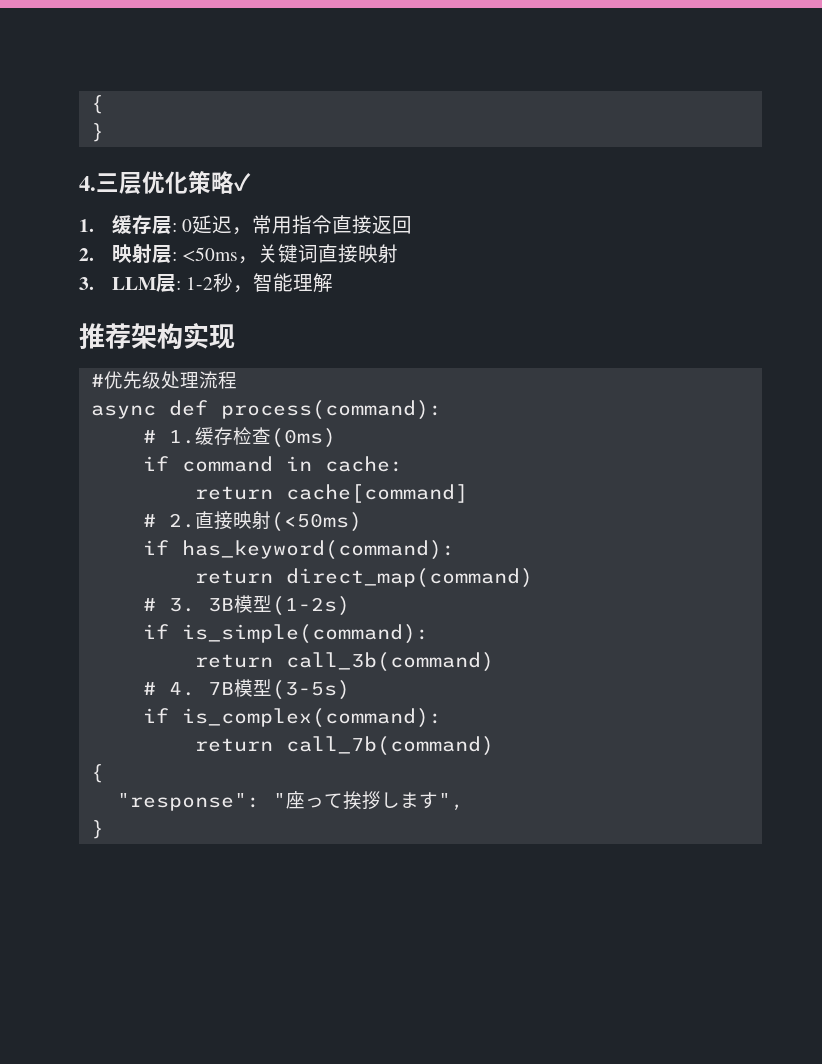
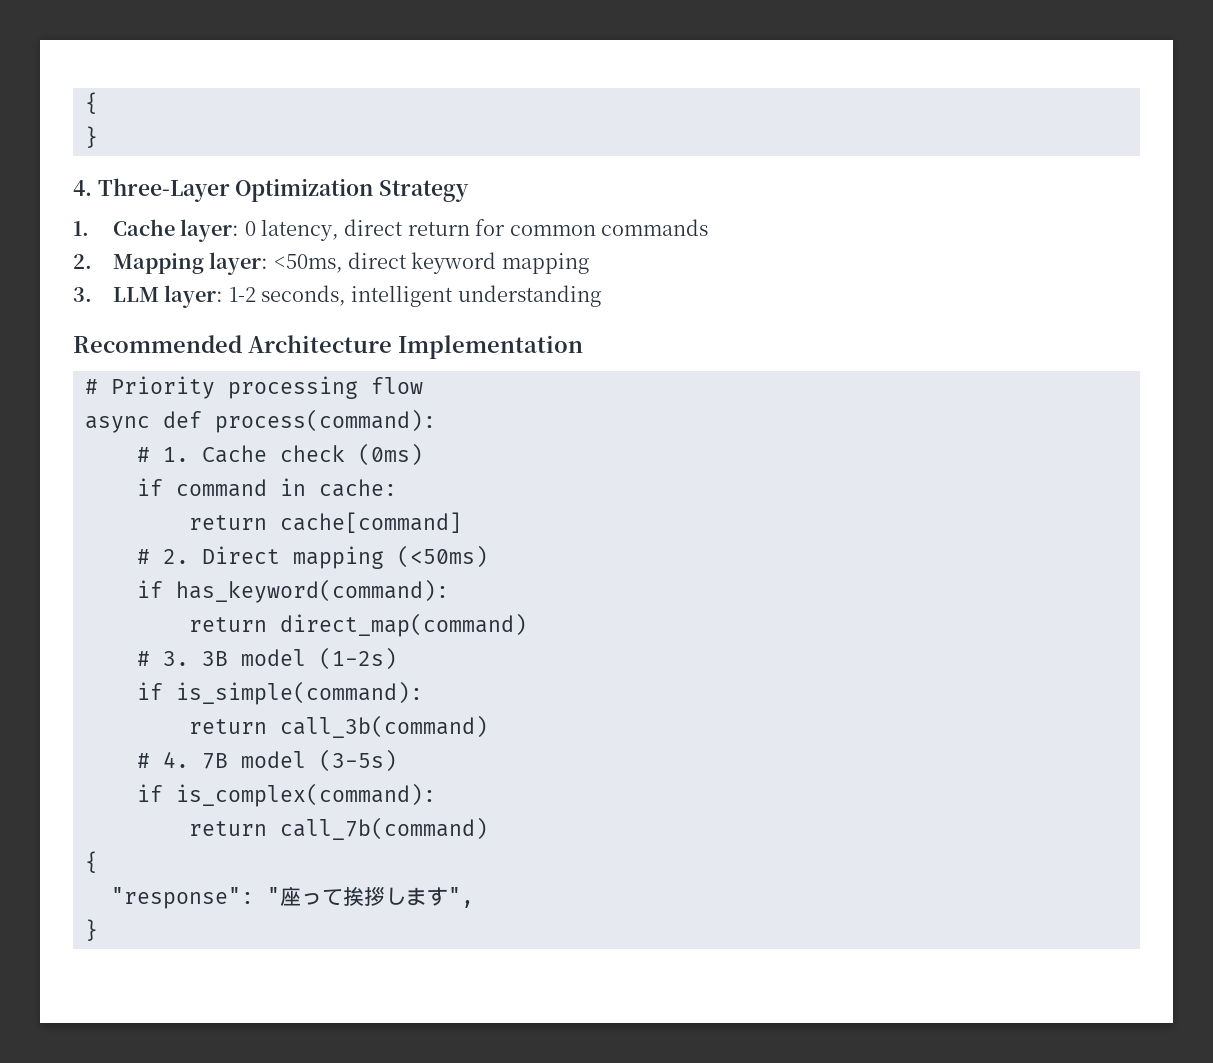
- 4.三层优化策略✓
- 1.缓存层: 0延迟，常用指令直接返回
- 2.映射层: <50ms，关键词直接映射
- 3. LLM层: 1-2秒，智能理解
- 推荐架构实现
- #优先级处理流程
+ 4. Three-Layer Optimization Strategy
+ 1. Cache layer: 0 latency, direct return for common commands
+ 2. Mapping layer: <50ms, direct keyword mapping
+ 3. LLM layer: 1-2 seconds, intelligent understanding
+ Recommended Architecture Implementation
+ # Priority processing flow
- # 1.缓存检查(0ms)
+ # 1. Cache check (0ms)
- # 2.直接映射(<50ms)
+ # 2. Direct mapping (<50ms)
- # 3. 3B模型(1-2s)
+ # 3. 3B model (1-2s)
- # 4. 7B模型(3-5s)
+ # 4. 7B model (3-5s)

